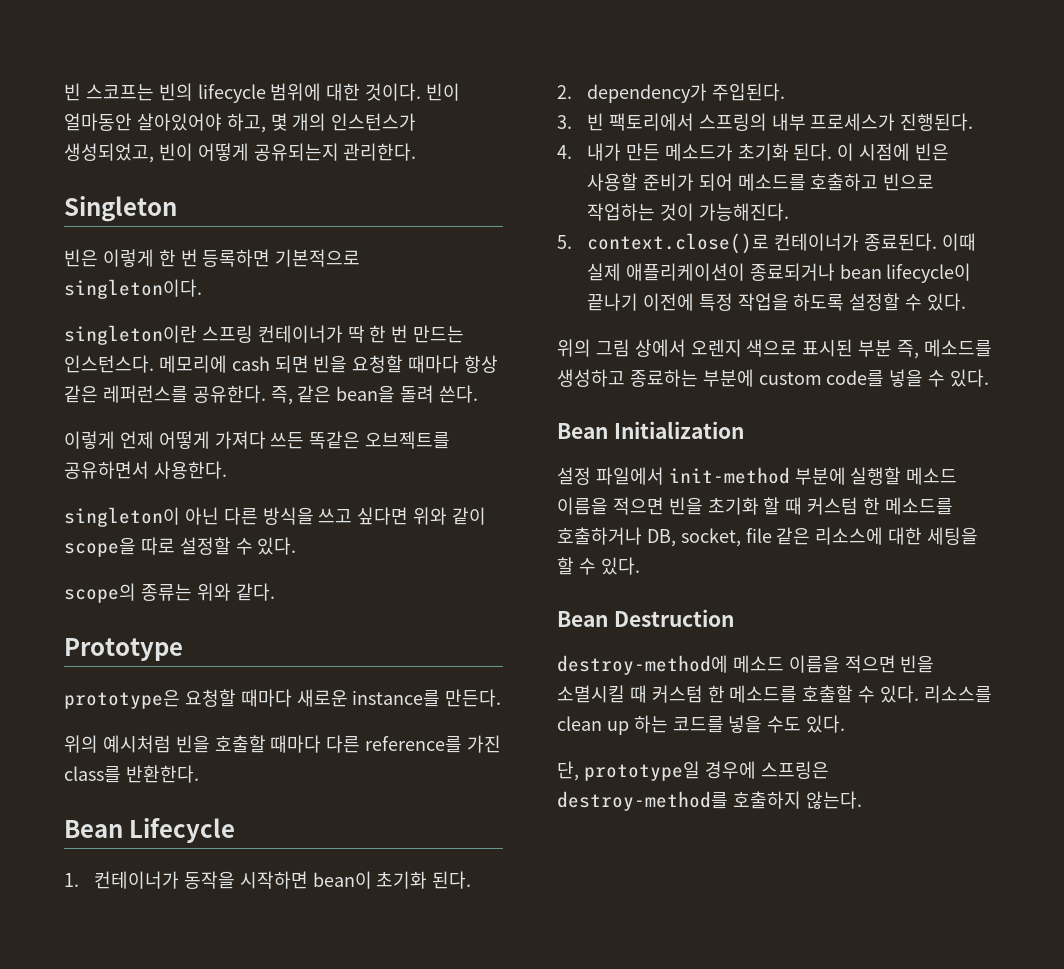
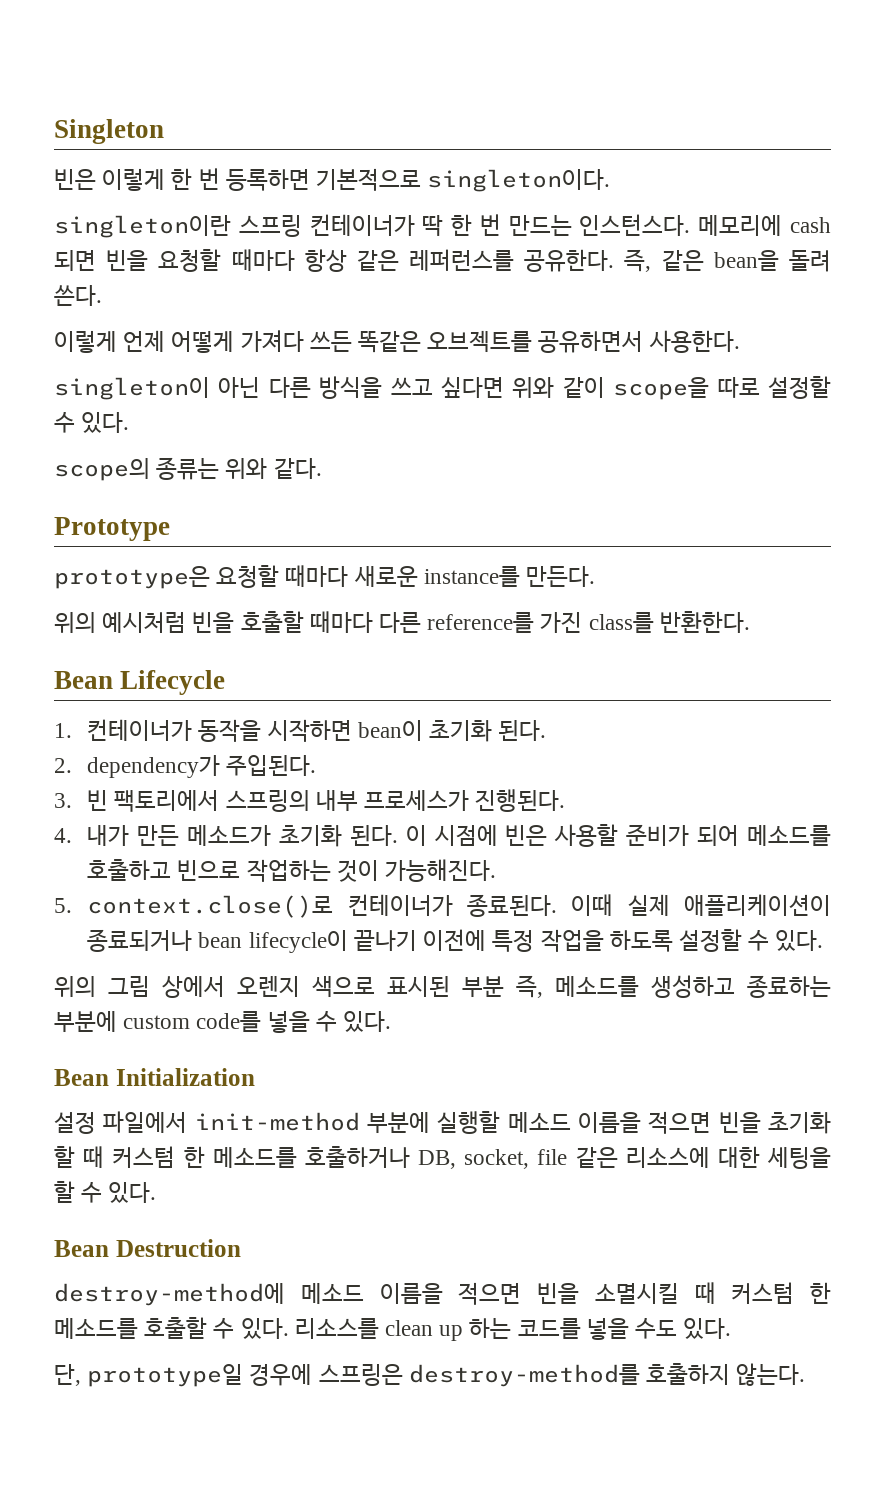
- 빈 스코프는 빈의 lifecycle 범위에 대한 것이다. 빈이 얼마동안 살아있어야 하고, 몇 개의 인스턴스가 생성되었고, 빈이 어떻게 공유되는지 관리한다.

